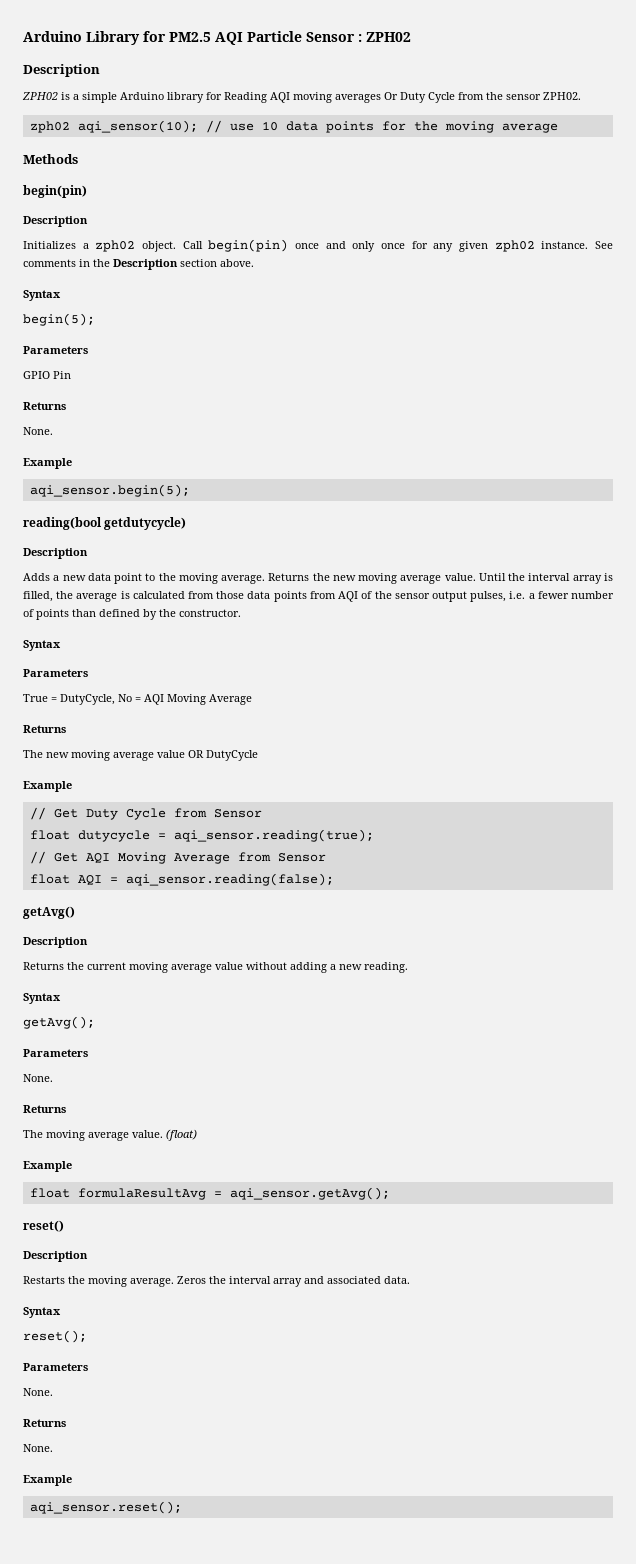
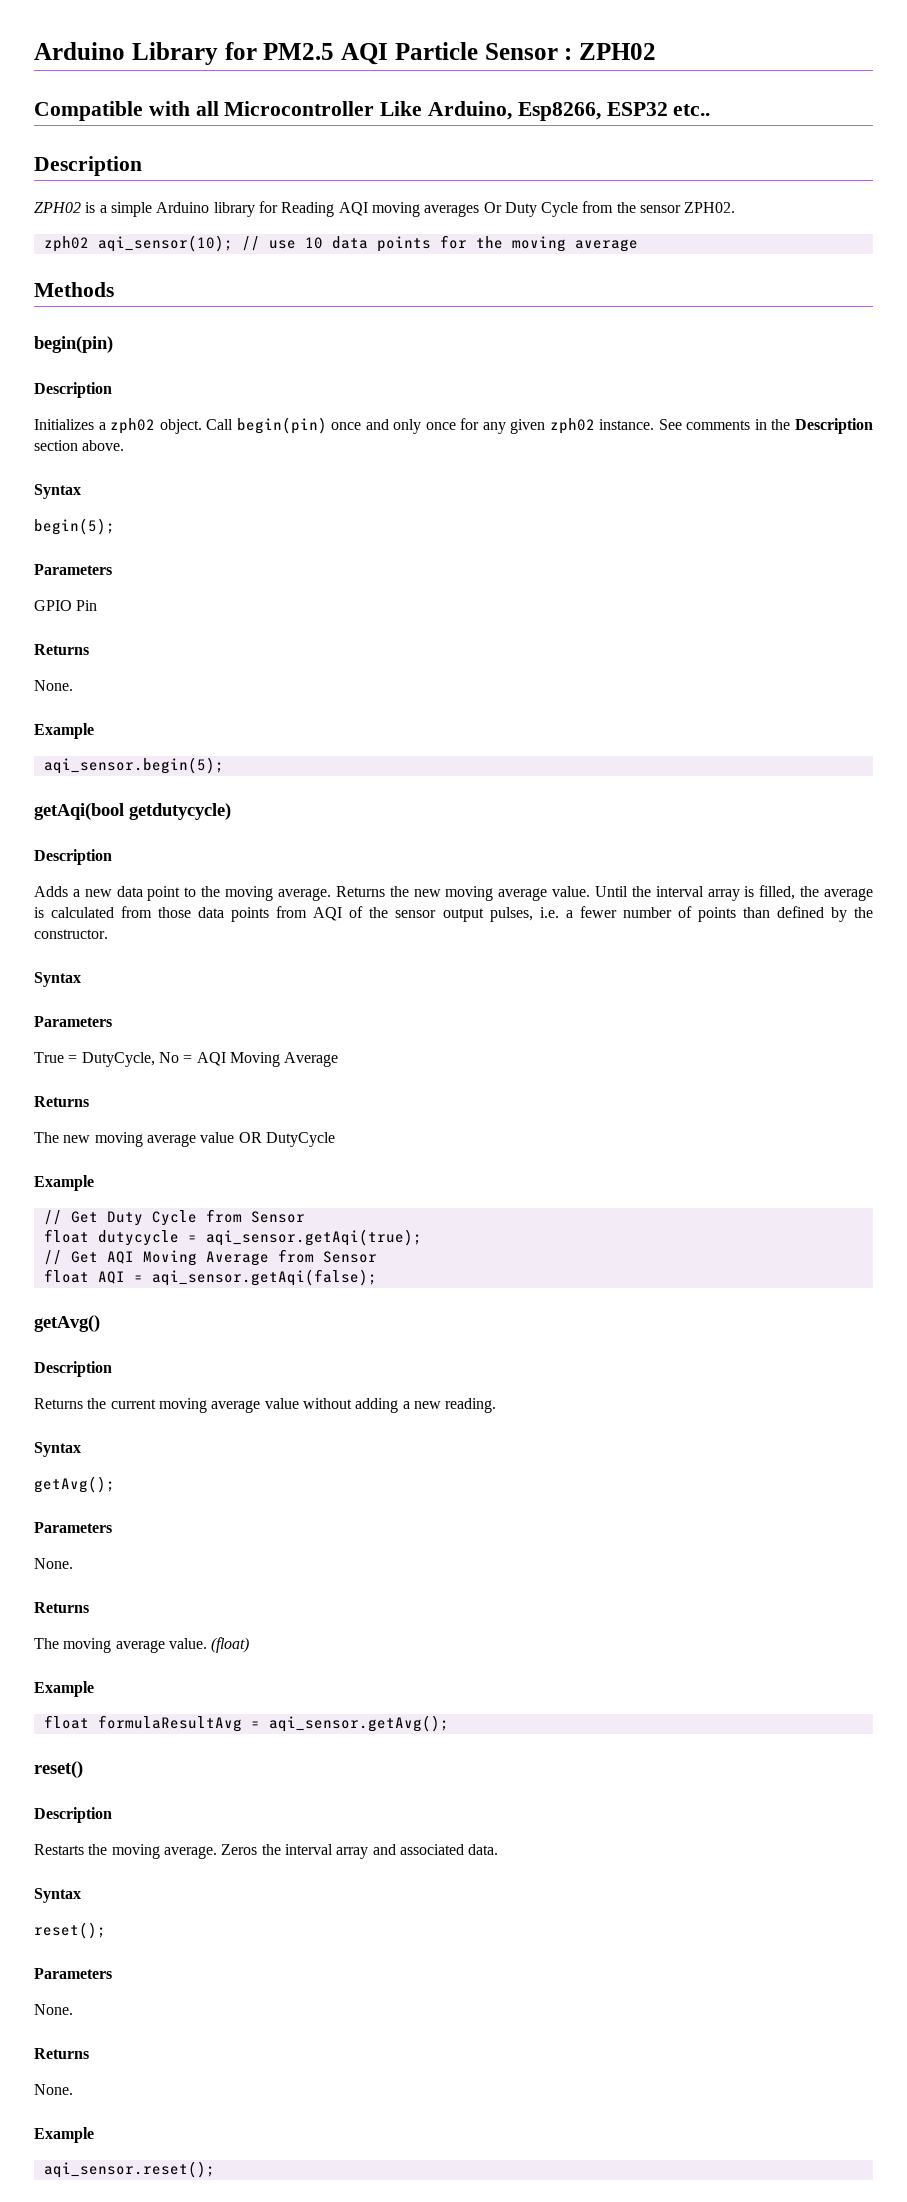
+ Compatible with all Microcontroller Like Arduino, Esp8266, ESP32 etc..
- reading(bool getdutycycle)
+ getAqi(bool getdutycycle)
- float dutycycle = aqi_sensor.reading(true);
+ float dutycycle = aqi_sensor.getAqi(true);
- float AQI = aqi_sensor.reading(false);
+ float AQI = aqi_sensor.getAqi(false);

